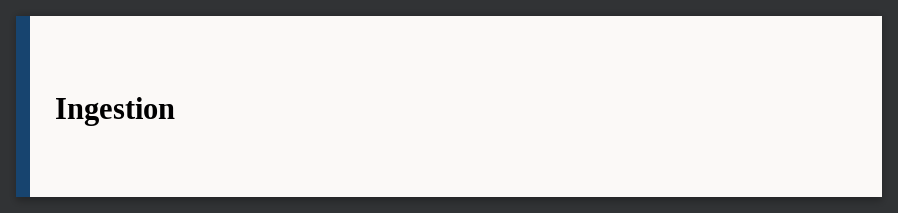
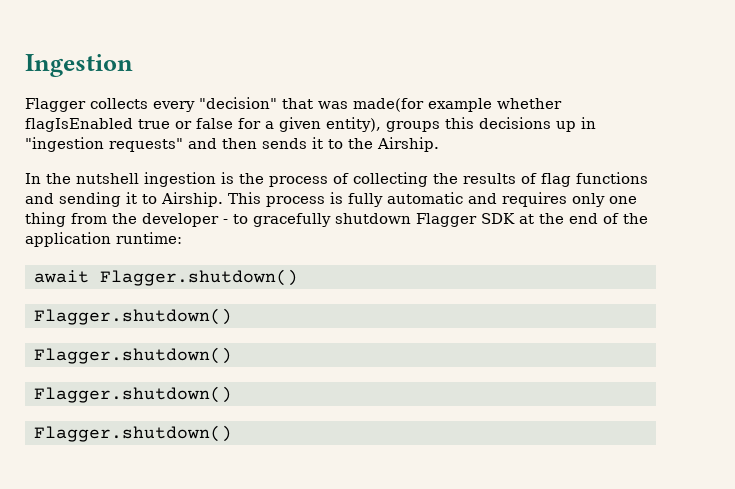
+ Flagger collects every "decision" that was made(for example whether flagIsEnabled true or false for a given entity), groups this decisions up in "ingestion requests" and then sends it to the Airship.
+ In the nutshell ingestion is the process of collecting the results of flag functions and sending it to Airship. This process is fully automatic and requires only one thing from the developer - to gracefully shutdown Flagger SDK at the end of the application runtime:
+ await Flagger.shutdown()
+ Flagger.shutdown()
+ Flagger.shutdown()
+ Flagger.shutdown()
+ Flagger.shutdown()

